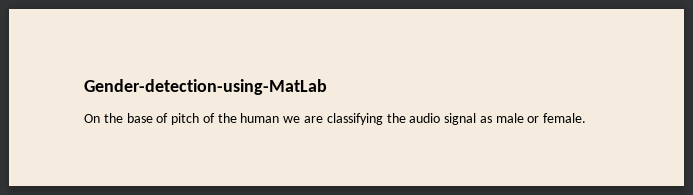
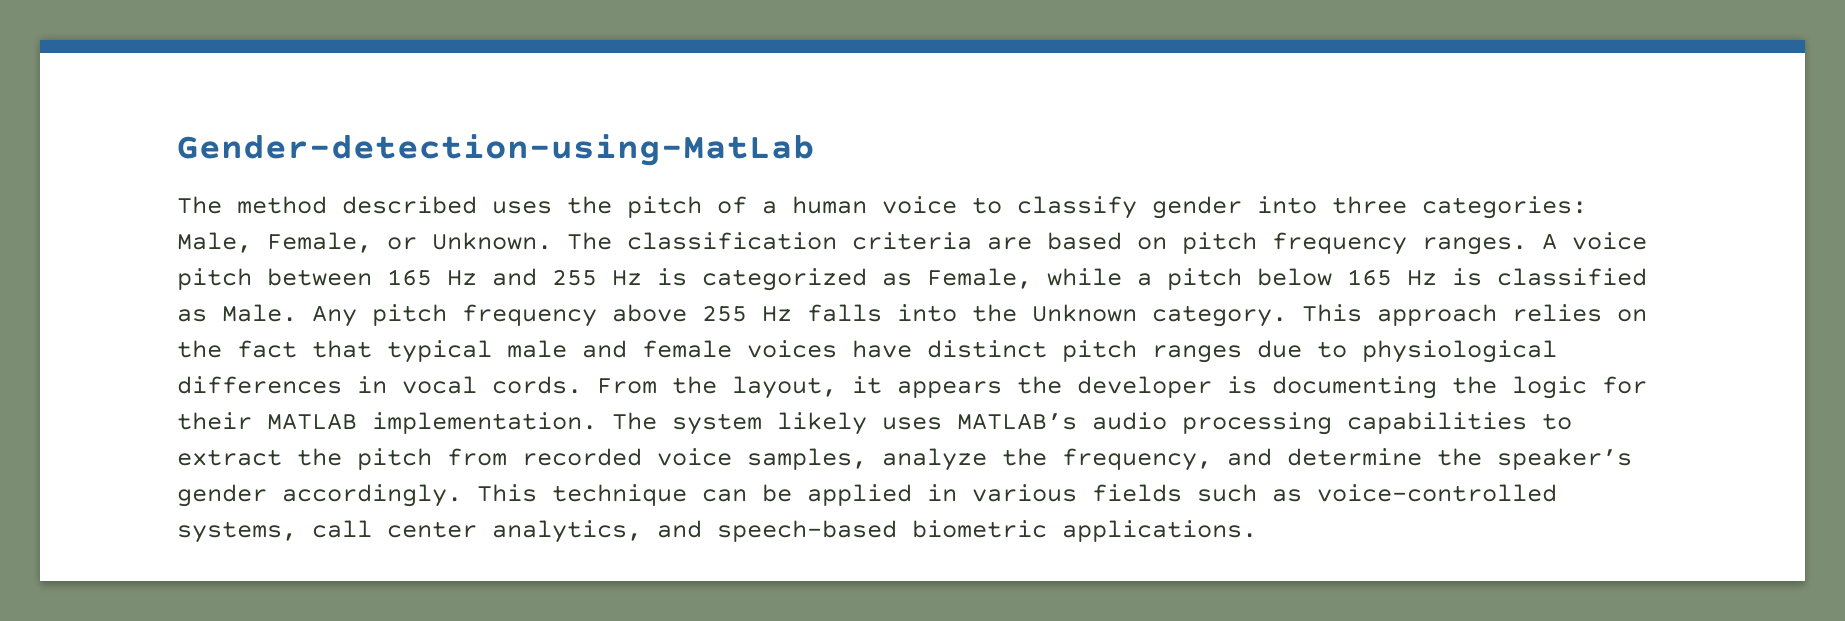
- On the base of pitch of the human we are classifying the audio signal as male or female.
+ The method described uses the pitch of a human voice to classify gender into three categories: Male, Female, or Unknown. The classification criteria are based on pitch frequency ranges. A voice pitch between 165 Hz and 255 Hz is categorized as Female, while a pitch below 165 Hz is classified as Male. Any pitch frequency above 255 Hz falls into the Unknown category. This approach relies on the fact that typical male and female voices have distinct pitch ranges due to physiological differences in vocal cords. From the layout, it appears the developer is documenting the logic for their MATLAB implementation. The system likely uses MATLAB’s audio processing capabilities to extract the pitch from recorded voice samples, analyze the frequency, and determine the speaker’s gender accordingly. This technique can be applied in various fields such as voice-controlled systems, call center analytics, and speech-based biometric applications.

